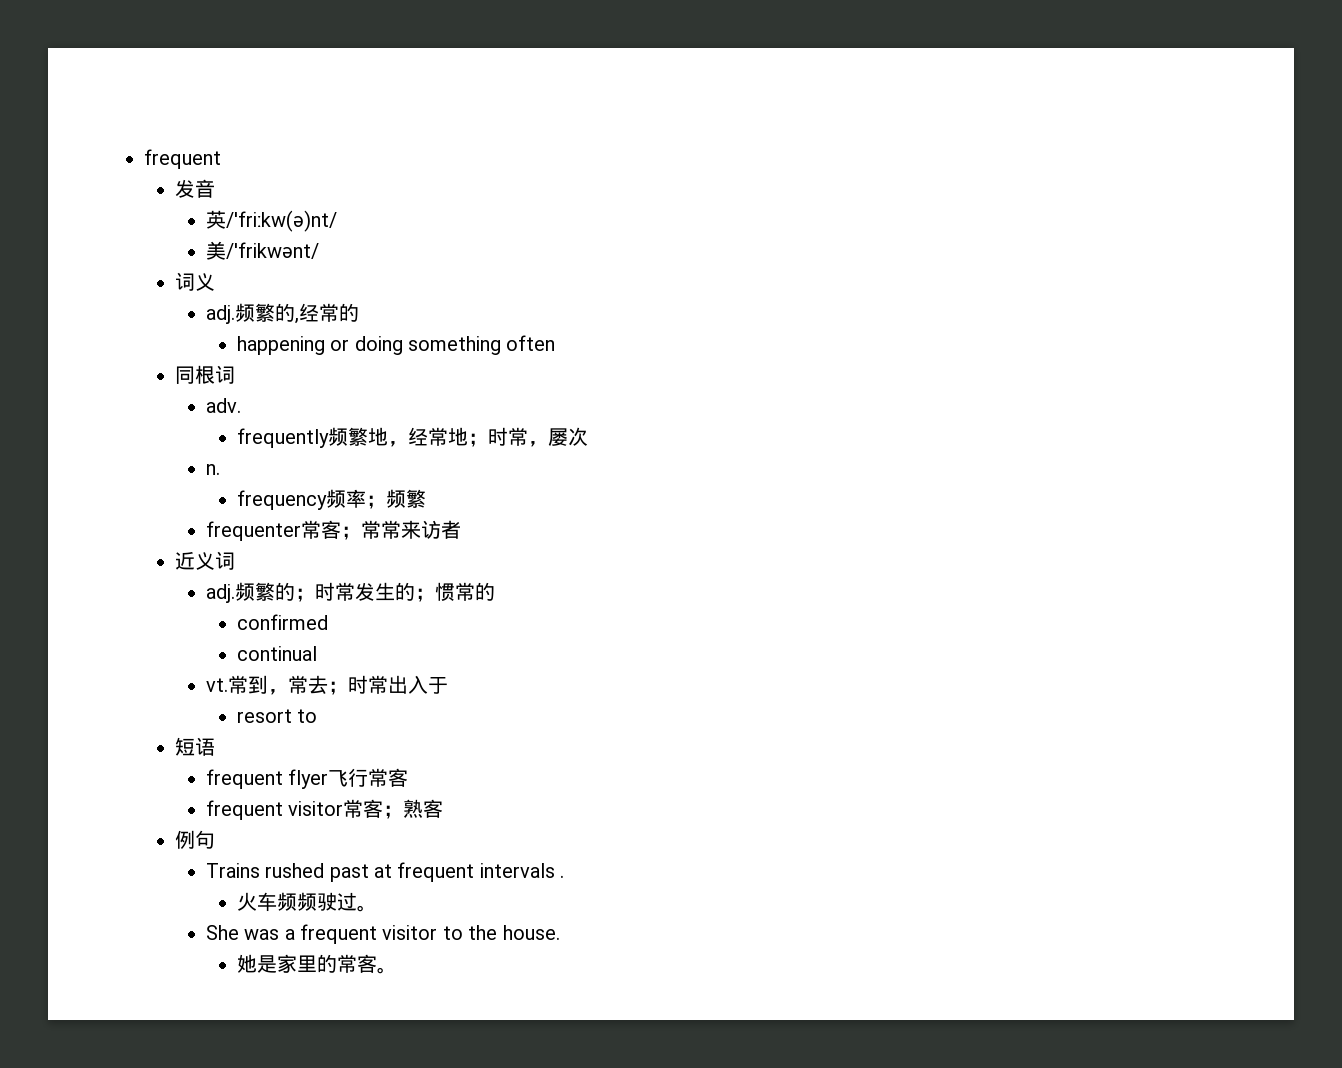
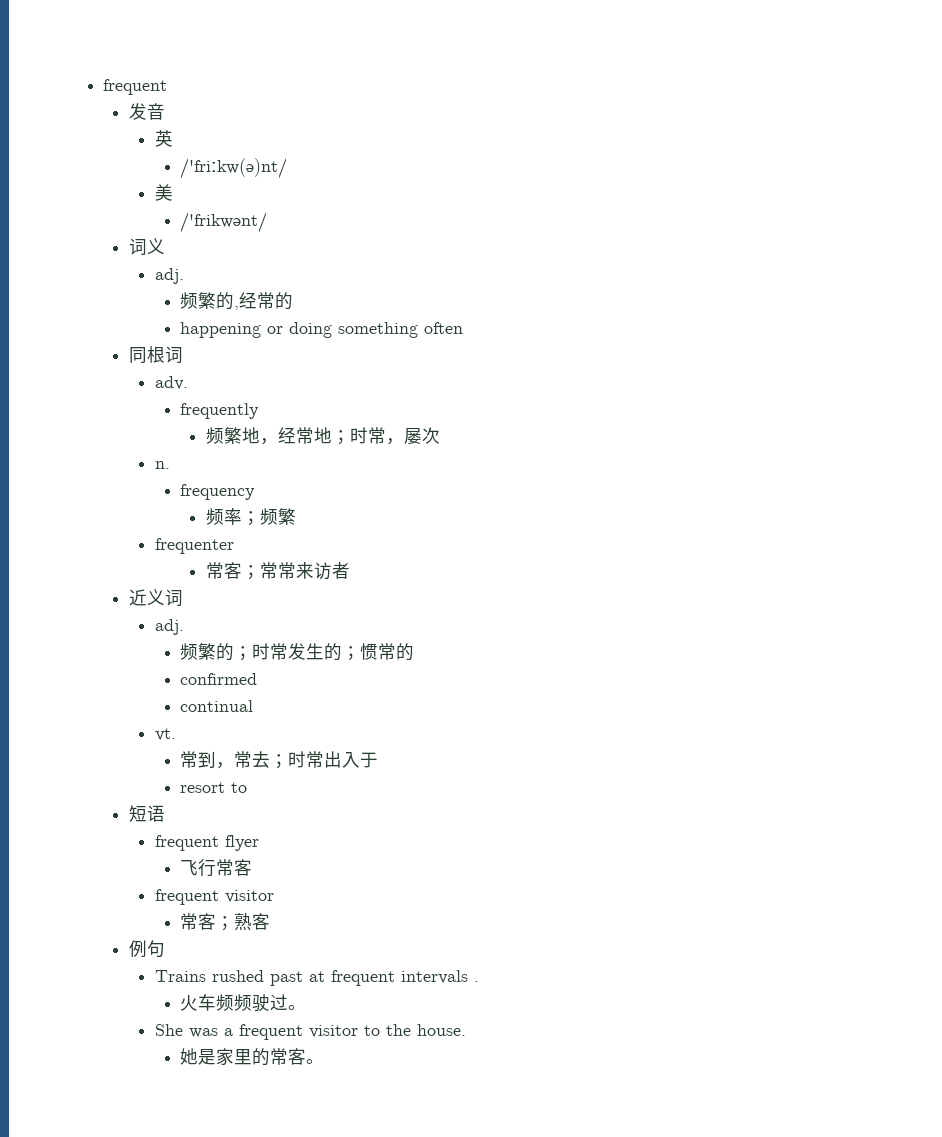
- 英/'friːkw(ə)nt/
+ 英
+ /'friːkw(ə)nt/
- 美/'frikwənt/
+ 美
+ /'frikwənt/
  词义
- adj.频繁的,经常的
+ adj.
+ 频繁的,经常的
- frequently频繁地，经常地；时常，屡次
+ frequently
+ 频繁地，经常地；时常，屡次
- frequency频率；频繁
+ frequency
+ 频率；频繁
- frequenter常客；常常来访者
+ frequenter
+ 常客；常常来访者
  近义词
- adj.频繁的；时常发生的；惯常的
+ adj.
+ 频繁的；时常发生的；惯常的
- vt.常到，常去；时常出入于
+ vt.
+ 常到，常去；时常出入于
- frequent flyer飞行常客
- frequent visitor常客；熟客
+ frequent flyer
+ 飞行常客
+ frequent visitor
+ 常客；熟客

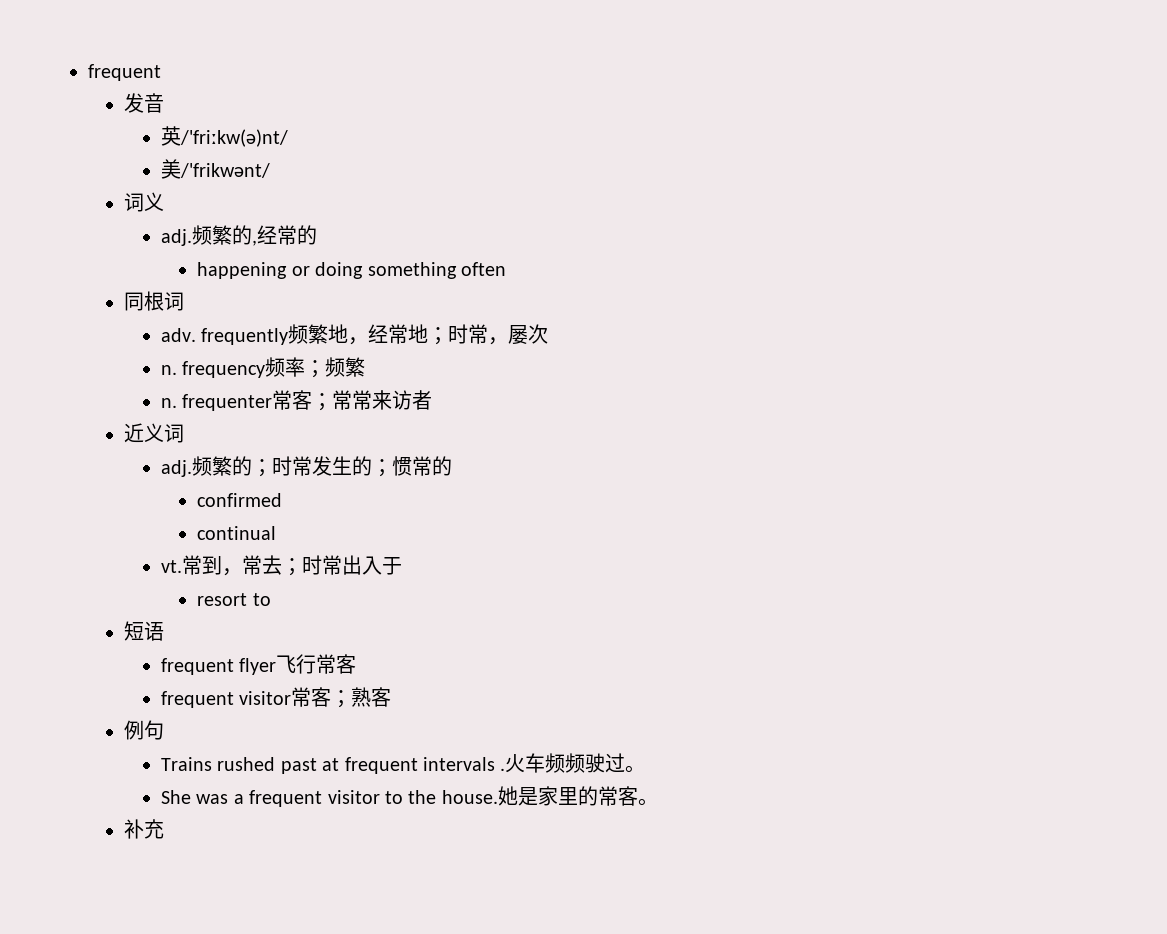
- 英
- /'friːkw(ə)nt/
+ 英/'friːkw(ə)nt/
- 美
- /'frikwənt/
+ 美/'frikwənt/
  词义
- adj.
- 频繁的,经常的
+ adj.频繁的,经常的
- adv.
- frequently
- 频繁地，经常地；时常，屡次
+ adv. frequently频繁地，经常地；时常，屡次
- n.
- frequency
- 频率；频繁
+ n. frequency频率；频繁
- frequenter
- 常客；常常来访者
+ n. frequenter常客；常常来访者
  近义词
- adj.
- 频繁的；时常发生的；惯常的
+ adj.频繁的；时常发生的；惯常的
- vt.
- 常到，常去；时常出入于
+ vt.常到，常去；时常出入于
- frequent flyer
- 飞行常客
- frequent visitor
- 常客；熟客
+ frequent flyer飞行常客
+ frequent visitor常客；熟客
- Trains rushed past at frequent intervals .
- 火车频频驶过。
+ Trains rushed past at frequent intervals .火车频频驶过。
- She was a frequent visitor to the house.
- 她是家里的常客。
+ She was a frequent visitor to the house.她是家里的常客。
+ 补充

